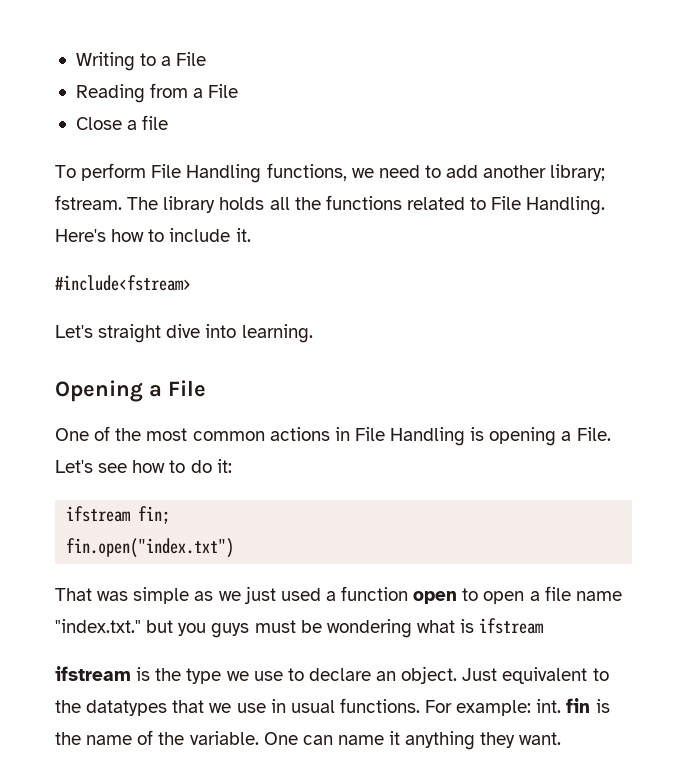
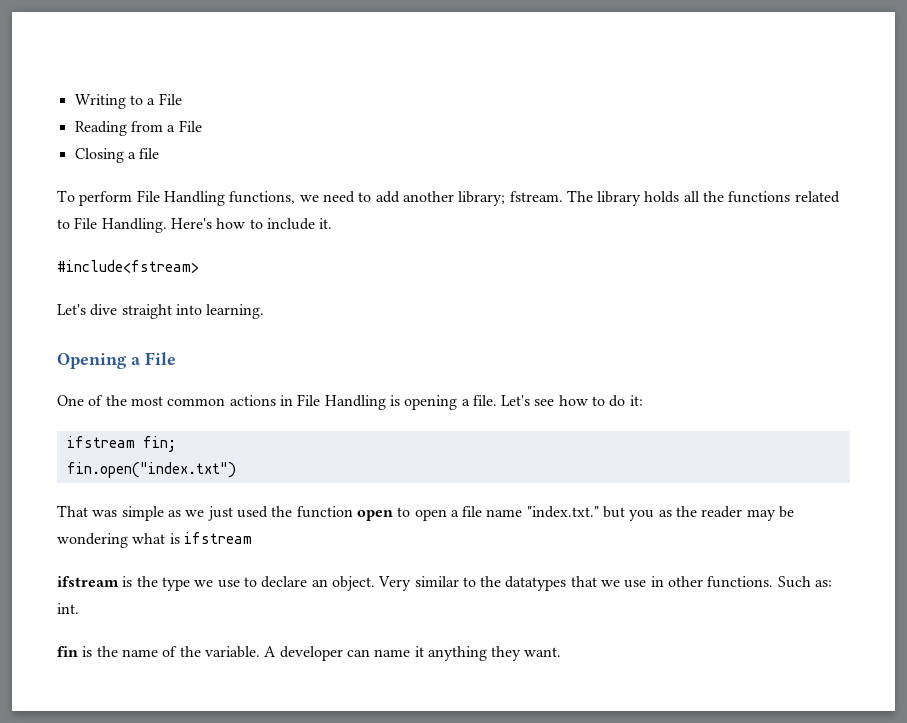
- Close a file
+ Closing a file
- Let's straight dive into learning.
+ Let's dive straight into learning.
- One of the most common actions in File Handling is opening a File.
+ One of the most common actions in File Handling is opening a file.
- That was simple as we just used a function open to open a file name "index.txt." but you guys must be wondering what is ifstream
+ That was simple as we just used the function open to open a file name "index.txt." but you as the reader may be wondering what is ifstream
- Just equivalent to the datatypes that we use in usual functions. For example: int. fin is the name of the variable.
+ Very similar to the datatypes that we use in other functions. Such as: int.
+ fin is the name of the variable.
- One can name it anything they want.
+ A developer can name it anything they want.

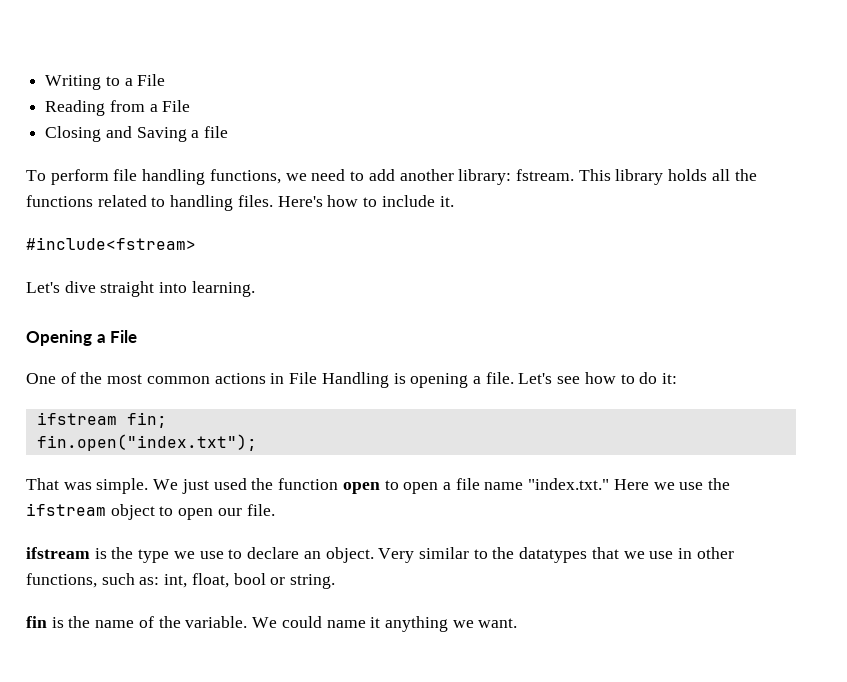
- Closing a file
+ Closing and Saving a file
- To perform File Handling functions, we need to add another library; fstream. The library holds all the functions related to File Handling.
+ To perform file handling functions, we need to add another library: fstream. This library holds all the functions related to handling files.
- fin.open("index.txt")
+ fin.open("index.txt");
- That was simple as we just used the function open to open a file name "index.txt." but you as the reader may be wondering what is ifstream
+ That was simple. We just used the function open to open a file name "index.txt." Here we use the ifstream object to open our file.
- Very similar to the datatypes that we use in other functions. Such as: int.
+ Very similar to the datatypes that we use in other functions, such as: int, float, bool or string.
- A developer can name it anything they want.
+ We could name it anything we want.

